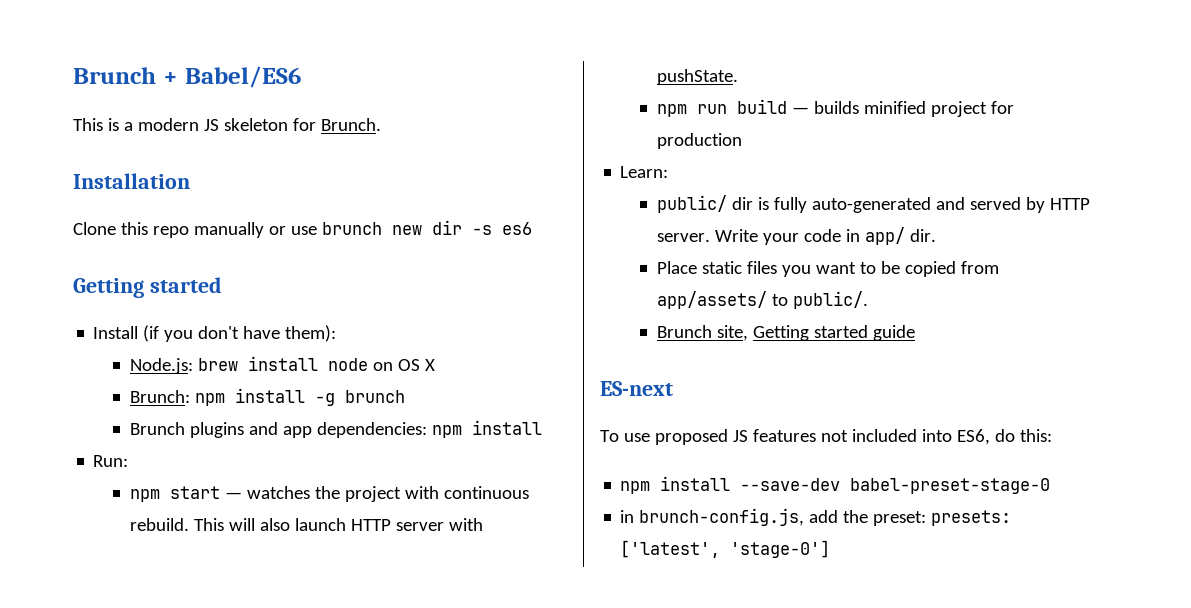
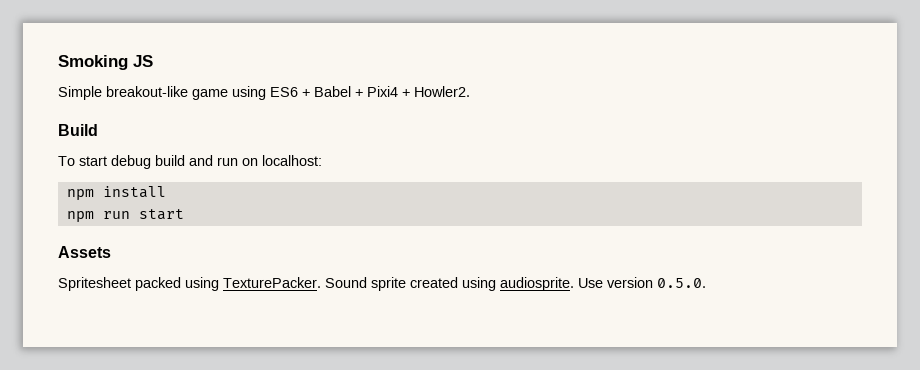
- Brunch + Babel/ES6
- This is a modern JS skeleton for Brunch.
- Installation
- Clone this repo manually or use brunch new dir -s es6
- Getting started
- Install (if you don't have them):
- Node.js: brew install node on OS X
- Brunch: npm install -g brunch
- Brunch plugins and app dependencies: npm install
- Run:
- npm start — watches the project with continuous rebuild. This will also launch HTTP server with pushState.
- npm run build — builds minified project for production
- Learn:
- public/ dir is fully auto-generated and served by HTTP server. Write your code in app/ dir.
- Place static files you want to be copied from app/assets/ to public/.
- Brunch site, Getting started guide
- ES-next
- To use proposed JS features not included into ES6, do this:
- npm install --save-dev babel-preset-stage-0
- in brunch-config.js, add the preset: presets: ['latest', 'stage-0']
+ Smoking JS
+ Simple breakout-like game using ES6 + Babel + Pixi4 + Howler2.
+ Build
+ To start debug build and run on localhost:
+ npm install
+ npm run start
+ Assets
+ Spritesheet packed using TexturePacker. Sound sprite created using audiosprite. Use version 0.5.0.

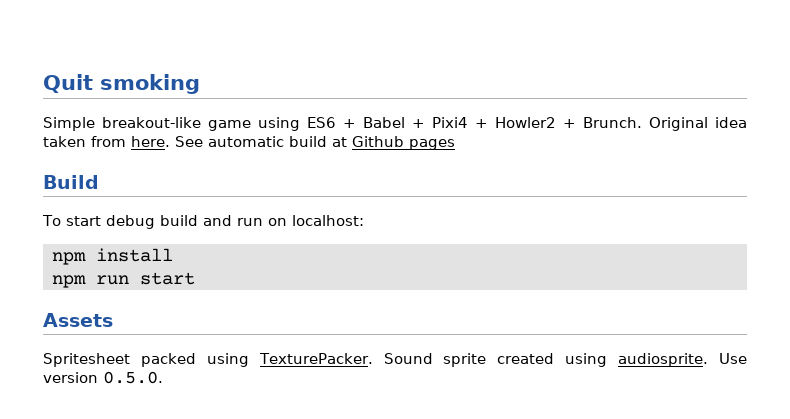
- Smoking JS
+ Quit smoking
- Simple breakout-like game using ES6 + Babel + Pixi4 + Howler2.
+ Simple breakout-like game using ES6 + Babel + Pixi4 + Howler2 + Brunch. Original idea taken from here. See automatic build at Github pages

